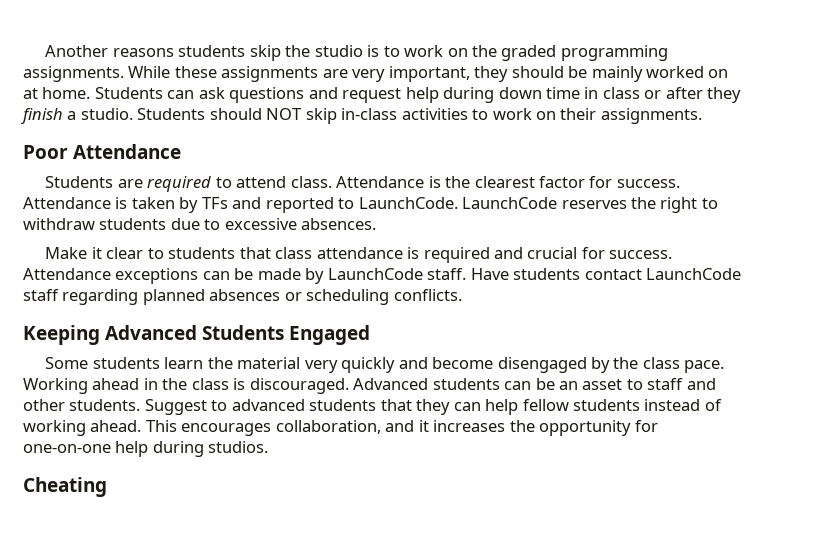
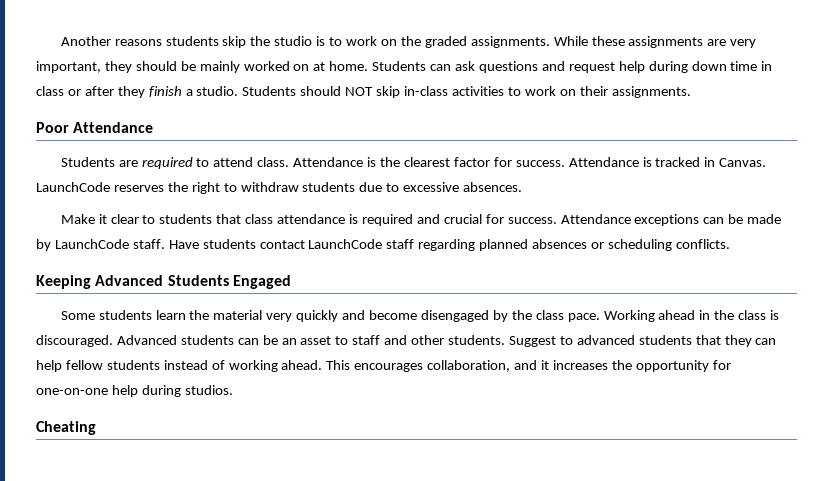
- Another reasons students skip the studio is to work on the graded programming assignments.
+ Another reasons students skip the studio is to work on the graded assignments.
- Attendance is taken by TFs and reported to LaunchCode.
+ Attendance is tracked in Canvas.

